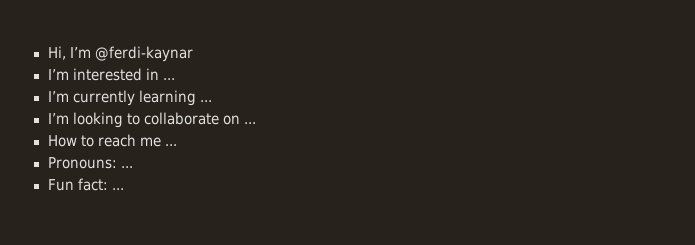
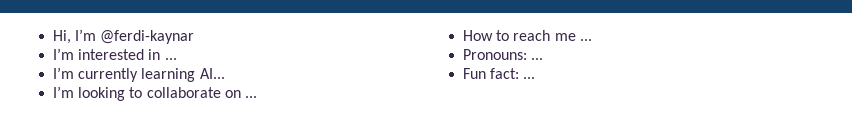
- I’m currently learning ...
+ I’m currently learning AI...

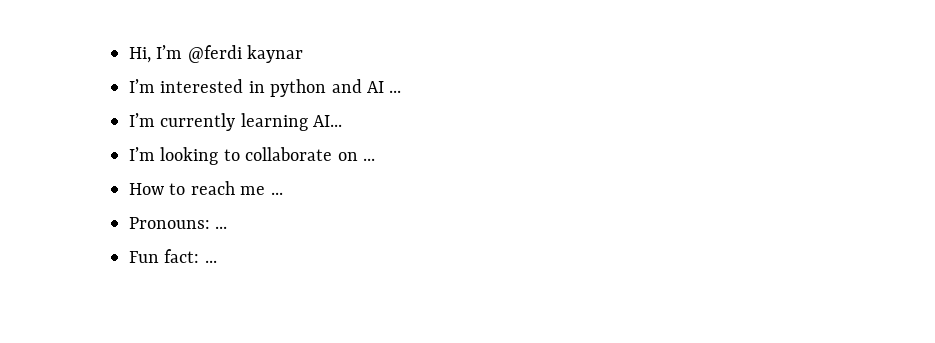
- Hi, I’m @ferdi-kaynar
+ Hi, I’m @ferdi kaynar
- I’m interested in ...
+ I’m interested in python and AI ...

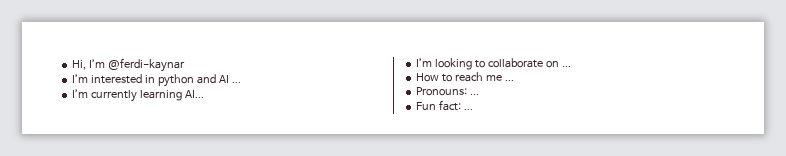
- Hi, I’m @ferdi kaynar
+ Hi, I’m @ferdi-kaynar

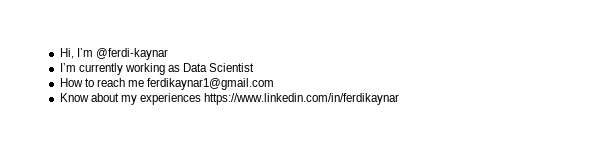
- I’m interested in python and AI ...
- I’m currently learning AI...
- I’m looking to collaborate on ...
- How to reach me ...
- Pronouns: ...
- Fun fact: ...
+ I’m currently working as Data Scientist
+ How to reach me ferdikaynar1@gmail.com
+ Know about my experiences https://www.linkedin.com/in/ferdikaynar

